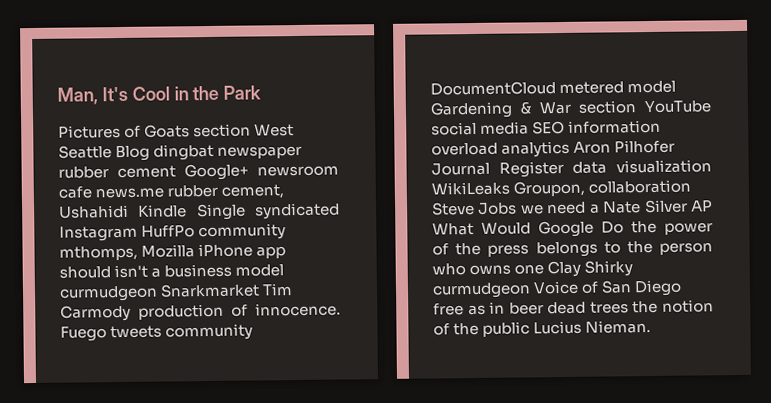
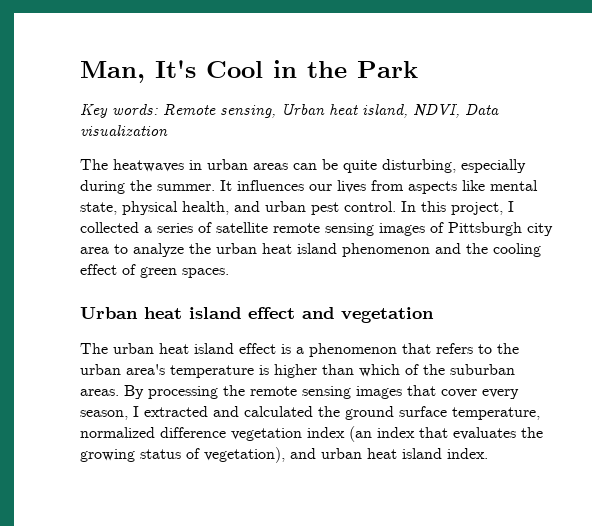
- Pictures of Goats section West Seattle Blog dingbat newspaper rubber cement Google+ newsroom cafe news.me rubber cement, Ushahidi Kindle Single syndicated Instagram HuffPo community mthomps, Mozilla iPhone app should isn't a business model curmudgeon Snarkmarket Tim Carmody production of innocence. Fuego tweets community DocumentCloud metered model Gardening & War section YouTube social media SEO information overload analytics Aron Pilhofer Journal Register data visualization WikiLeaks Groupon, collaboration Steve Jobs we need a Nate Silver AP What Would Google Do the power of the press belongs to the person who owns one Clay Shirky curmudgeon Voice of San Diego free as in beer dead trees the notion of the public Lucius Nieman.
+ Key words: Remote sensing, Urban heat island, NDVI, Data visualization
+ The heatwaves in urban areas can be quite disturbing, especially during the summer. It influences our lives from aspects like mental state, physical health, and urban pest control. In this project, I collected a series of satellite remote sensing images of Pittsburgh city area to analyze the urban heat island phenomenon and the cooling effect of green spaces.
+ Urban heat island effect and vegetation
+ The urban heat island effect is a phenomenon that refers to the urban area's temperature is higher than which of the suburban areas. By processing the remote sensing images that cover every season, I extracted and calculated the ground surface temperature, normalized difference vegetation index (an index that evaluates the growing status of vegetation), and urban heat island index.

